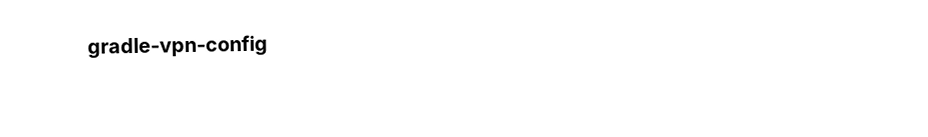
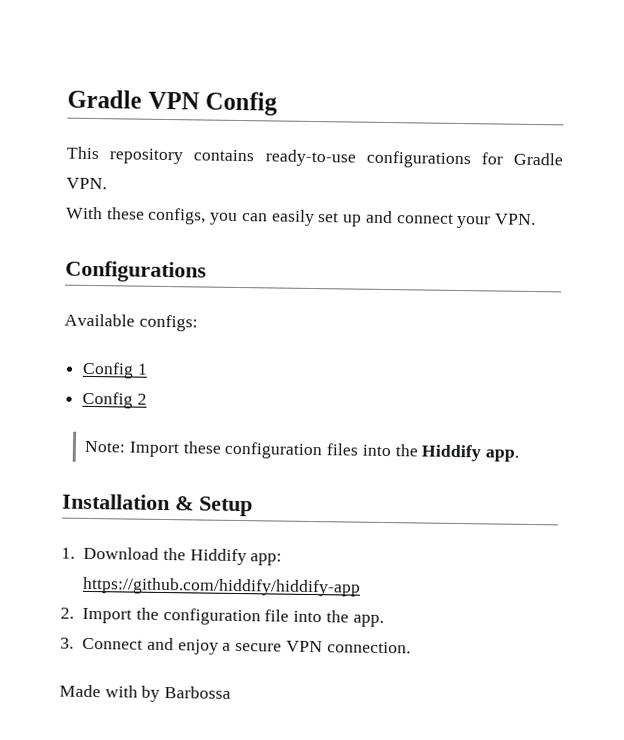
- gradle-vpn-config
+ Gradle VPN Config
+ This repository contains ready-to-use configurations for Gradle VPN.
+ With these configs, you can easily set up and connect your VPN.
+ Configurations
+ Available configs:
+ Config 1
+ Config 2
+ Note: Import these configuration files into the Hiddify app.
+ Installation & Setup
+ 1. Download the Hiddify app: https://github.com/hiddify/hiddify-app
+ 2. Import the configuration file into the app.
+ 3. Connect and enjoy a secure VPN connection.
+ Made with by Barbossa

